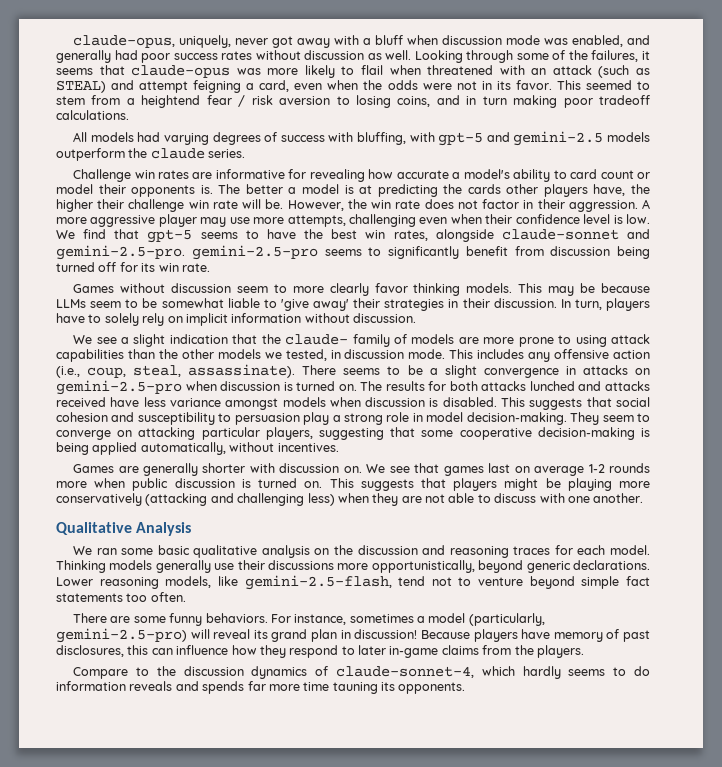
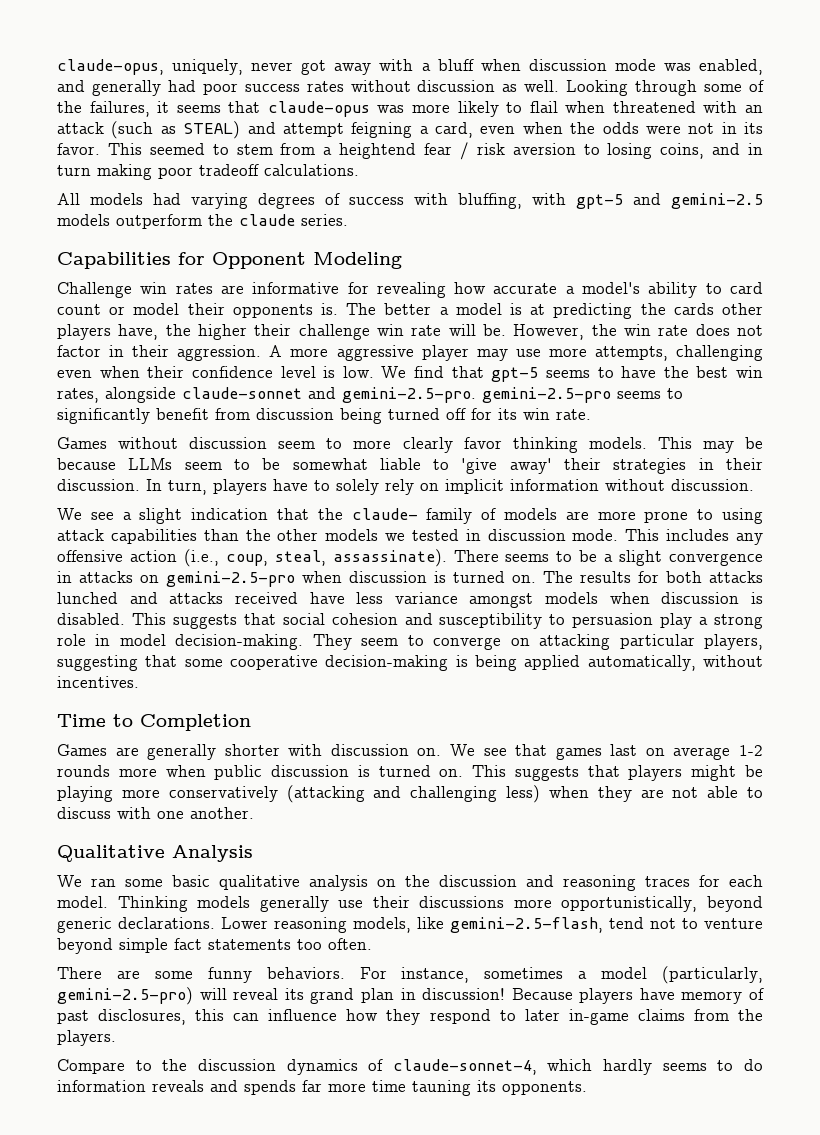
+ Capabilities for Opponent Modeling
- We see a slight indication that the claude- family of models are more prone to using attack capabilities than the other models we tested, in discussion mode.
+ We see a slight indication that the claude- family of models are more prone to using attack capabilities than the other models we tested in discussion mode.
+ Time to Completion

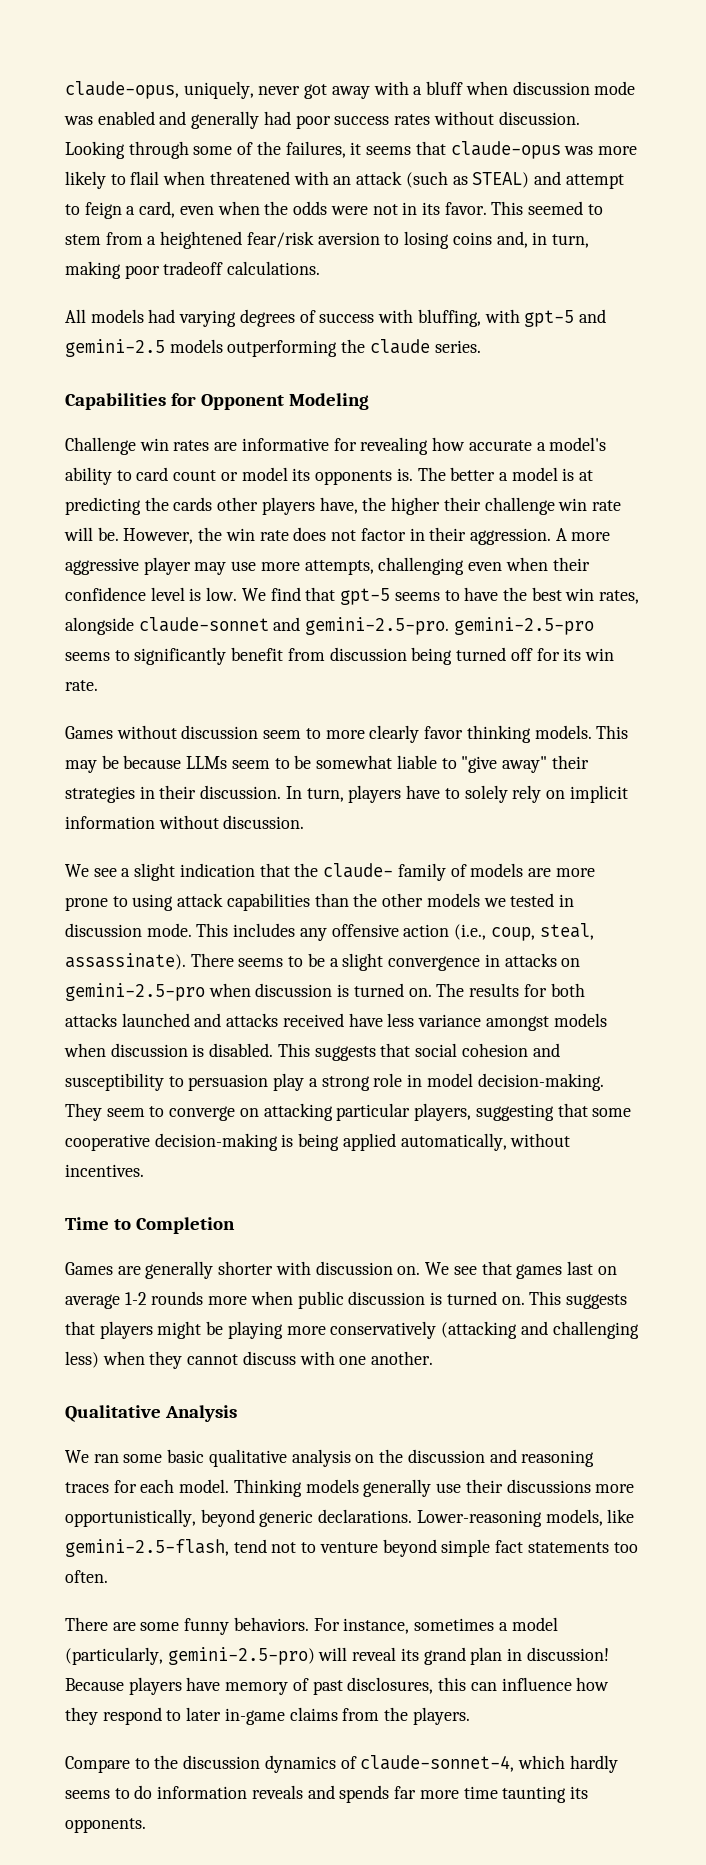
- claude-opus, uniquely, never got away with a bluff when discussion mode was enabled, and generally had poor success rates without discussion as well.
+ claude-opus, uniquely, never got away with a bluff when discussion mode was enabled and generally had poor success rates without discussion.
- Looking through some of the failures, it seems that claude-opus was more likely to flail when threatened with an attack (such as STEAL) and attempt feigning a card, even when the odds were not in its favor.
+ Looking through some of the failures, it seems that claude-opus was more likely to flail when threatened with an attack (such as STEAL) and attempt to feign a card, even when the odds were not in its favor.
- This seemed to stem from a heightend fear / risk aversion to losing coins, and in turn making poor tradeoff calculations.
+ This seemed to stem from a heightened fear/risk aversion to losing coins and, in turn, making poor tradeoff calculations.
- All models had varying degrees of success with bluffing, with gpt-5 and gemini-2.5 models outperform the claude series.
+ All models had varying degrees of success with bluffing, with gpt-5 and gemini-2.5 models outperforming the claude series.
- Challenge win rates are informative for revealing how accurate a model's ability to card count or model their opponents is.
+ Challenge win rates are informative for revealing how accurate a model's ability to card count or model its opponents is.
- This may be because LLMs seem to be somewhat liable to 'give away' their strategies in their discussion.
+ This may be because LLMs seem to be somewhat liable to "give away" their strategies in their discussion.
- The results for both attacks lunched and attacks received have less variance amongst models when discussion is disabled.
+ The results for both attacks launched and attacks received have less variance amongst models when discussion is disabled.
- This suggests that players might be playing more conservatively (attacking and challenging less) when they are not able to discuss with one another.
+ This suggests that players might be playing more conservatively (attacking and challenging less) when they cannot discuss with one another.
- Lower reasoning models, like gemini-2.5-flash, tend not to venture beyond simple fact statements too often.
+ Lower-reasoning models, like gemini-2.5-flash, tend not to venture beyond simple fact statements too often.
- Compare to the discussion dynamics of claude-sonnet-4, which hardly seems to do information reveals and spends far more time tauning its opponents.
+ Compare to the discussion dynamics of claude-sonnet-4, which hardly seems to do information reveals and spends far more time taunting its opponents.

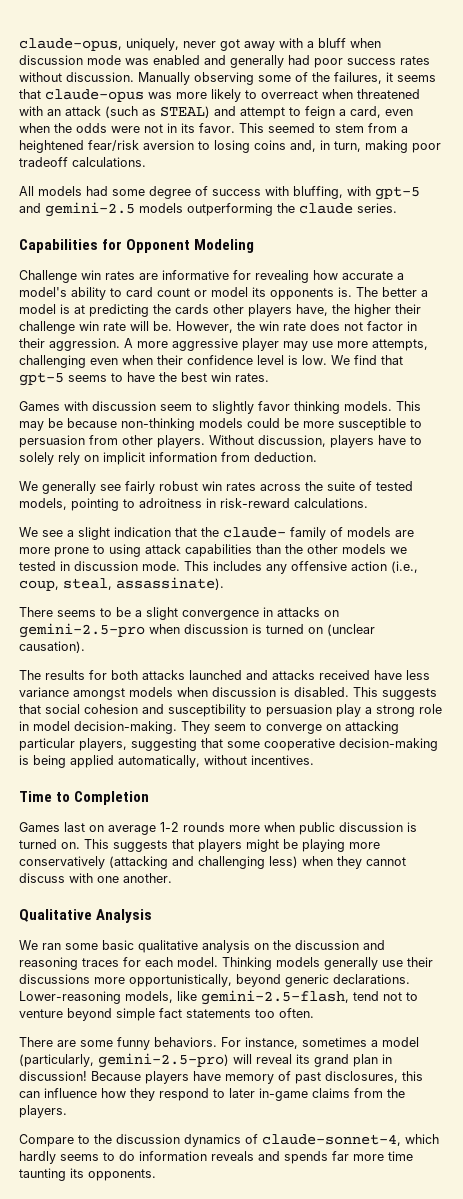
- Looking through some of the failures, it seems that claude-opus was more likely to flail when threatened with an attack (such as STEAL) and attempt to feign a card, even when the odds were not in its favor.
+ Manually observing some of the failures, it seems that claude-opus was more likely to overreact when threatened with an attack (such as STEAL) and attempt to feign a card, even when the odds were not in its favor.
- All models had varying degrees of success with bluffing, with gpt-5 and gemini-2.5 models outperforming the claude series.
+ All models had some degree of success with bluffing, with gpt-5 and gemini-2.5 models outperforming the claude series.
- We find that gpt-5 seems to have the best win rates, alongside claude-sonnet and gemini-2.5-pro. gemini-2.5-pro seems to significantly benefit from discussion being turned off for its win rate.
- Games without discussion seem to more clearly favor thinking models.
+ We find that gpt-5 seems to have the best win rates.
+ Games with discussion seem to slightly favor thinking models.
- This may be because LLMs seem to be somewhat liable to "give away" their strategies in their discussion. In turn, players have to solely rely on implicit information without discussion.
+ This may be because non-thinking models could be more susceptible to persuasion from other players. Without discussion, players have to solely rely on implicit information from deduction.
+ We generally see fairly robust win rates across the suite of tested models, pointing to adroitness in risk-reward calculations.
- This includes any offensive action (i.e., coup, steal, assassinate). There seems to be a slight convergence in attacks on gemini-2.5-pro when discussion is turned on. The results for both attacks launched and attacks received have less variance amongst models when discussion is disabled.
+ This includes any offensive action (i.e., coup, steal, assassinate).
+ There seems to be a slight convergence in attacks on gemini-2.5-pro when discussion is turned on (unclear causation).
+ The results for both attacks launched and attacks received have less variance amongst models when discussion is disabled.
- Games are generally shorter with discussion on. We see that games last on average 1-2 rounds more when public discussion is turned on.
+ Games last on average 1-2 rounds more when public discussion is turned on.

